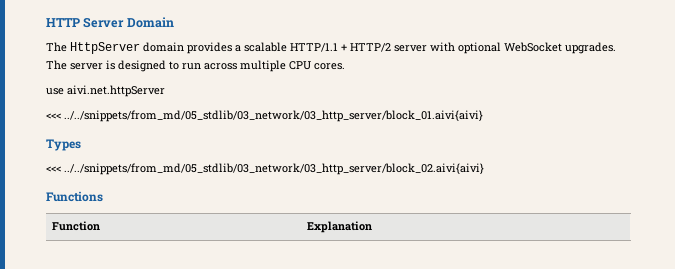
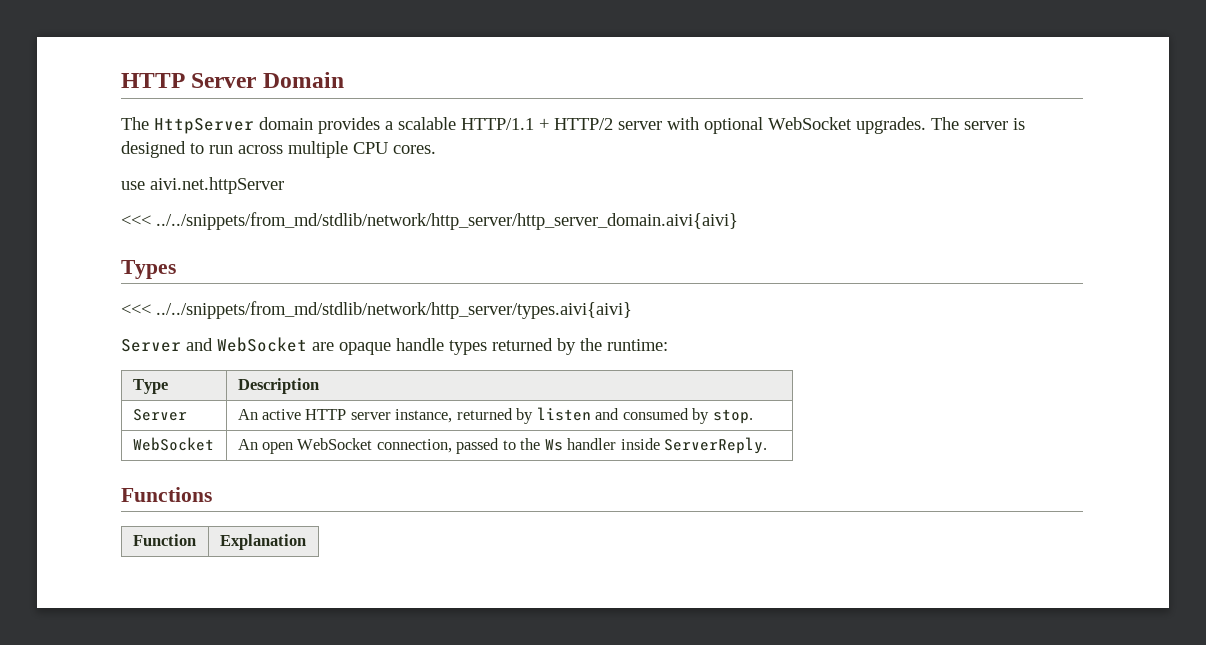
- <<< ../../snippets/from_md/05_stdlib/03_network/03_http_server/block_01.aivi{aivi}
+ <<< ../../snippets/from_md/stdlib/network/http_server/http_server_domain.aivi{aivi}
- <<< ../../snippets/from_md/05_stdlib/03_network/03_http_server/block_02.aivi{aivi}
+ <<< ../../snippets/from_md/stdlib/network/http_server/types.aivi{aivi}
+ Server and WebSocket are opaque handle types returned by the runtime:
+ Type | Description
+ Server | An active HTTP server instance, returned by listen and consumed by stop.
+ WebSocket | An open WebSocket connection, passed to the Ws handler inside ServerReply.

